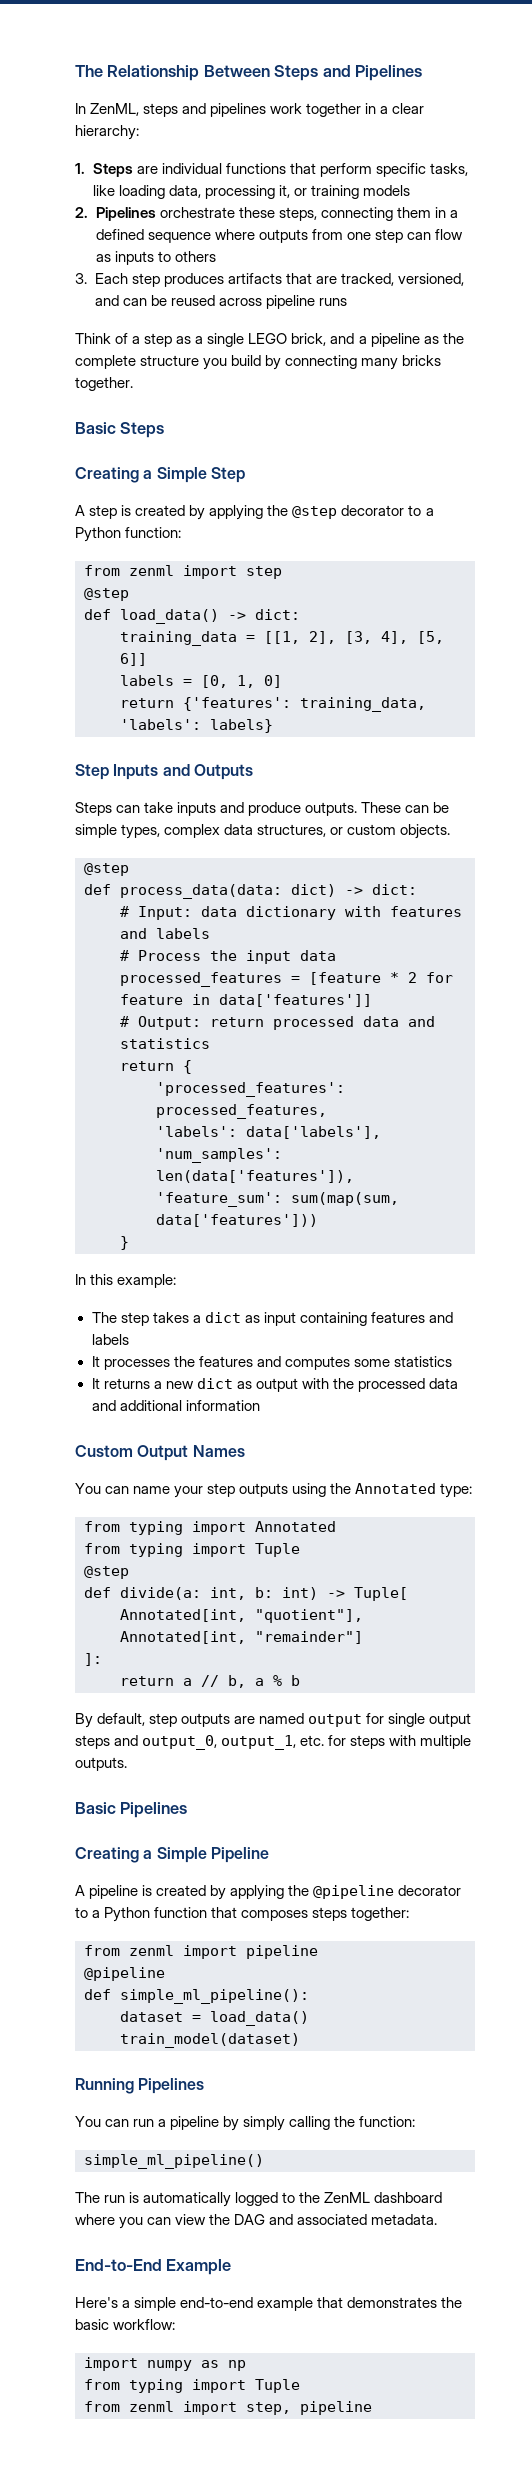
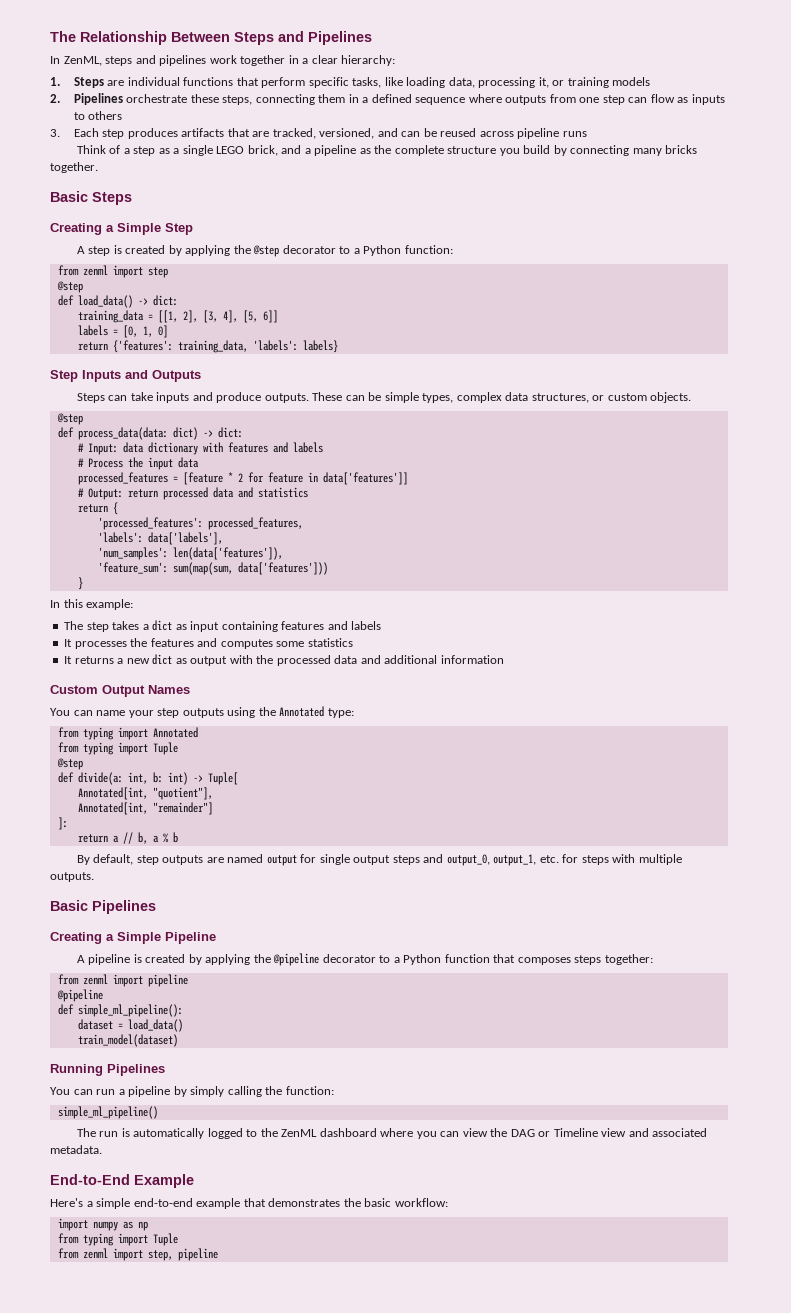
- The run is automatically logged to the ZenML dashboard where you can view the DAG and associated metadata.
+ The run is automatically logged to the ZenML dashboard where you can view the DAG or Timeline view and associated metadata.

